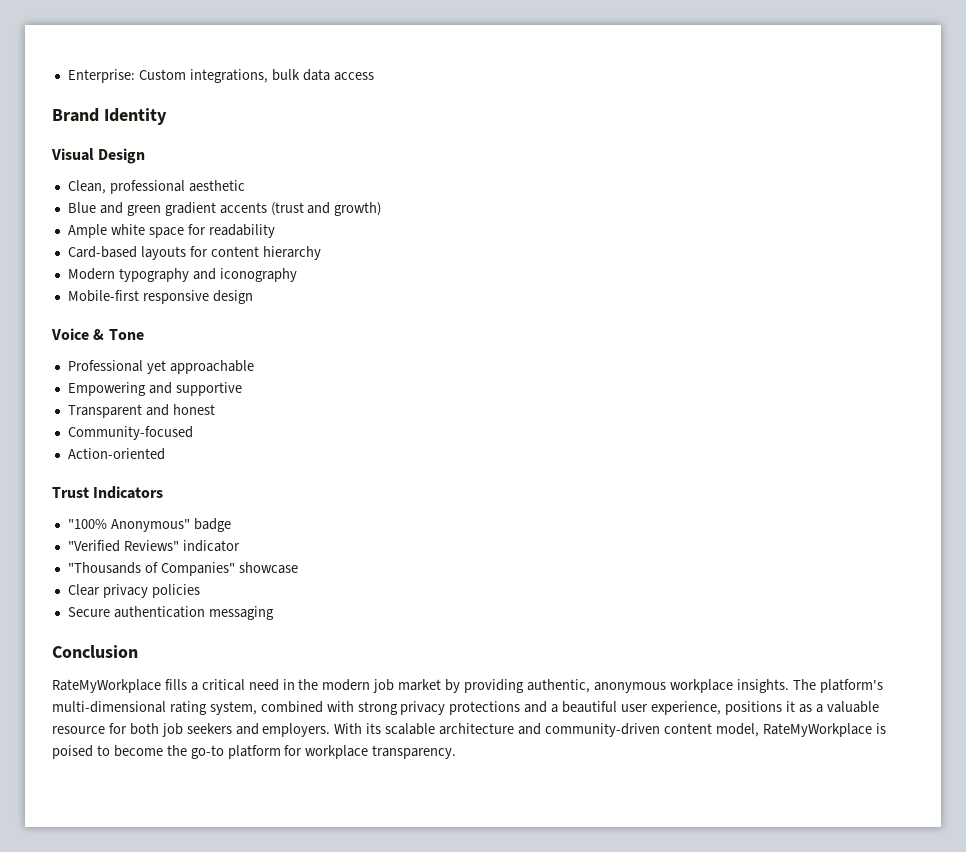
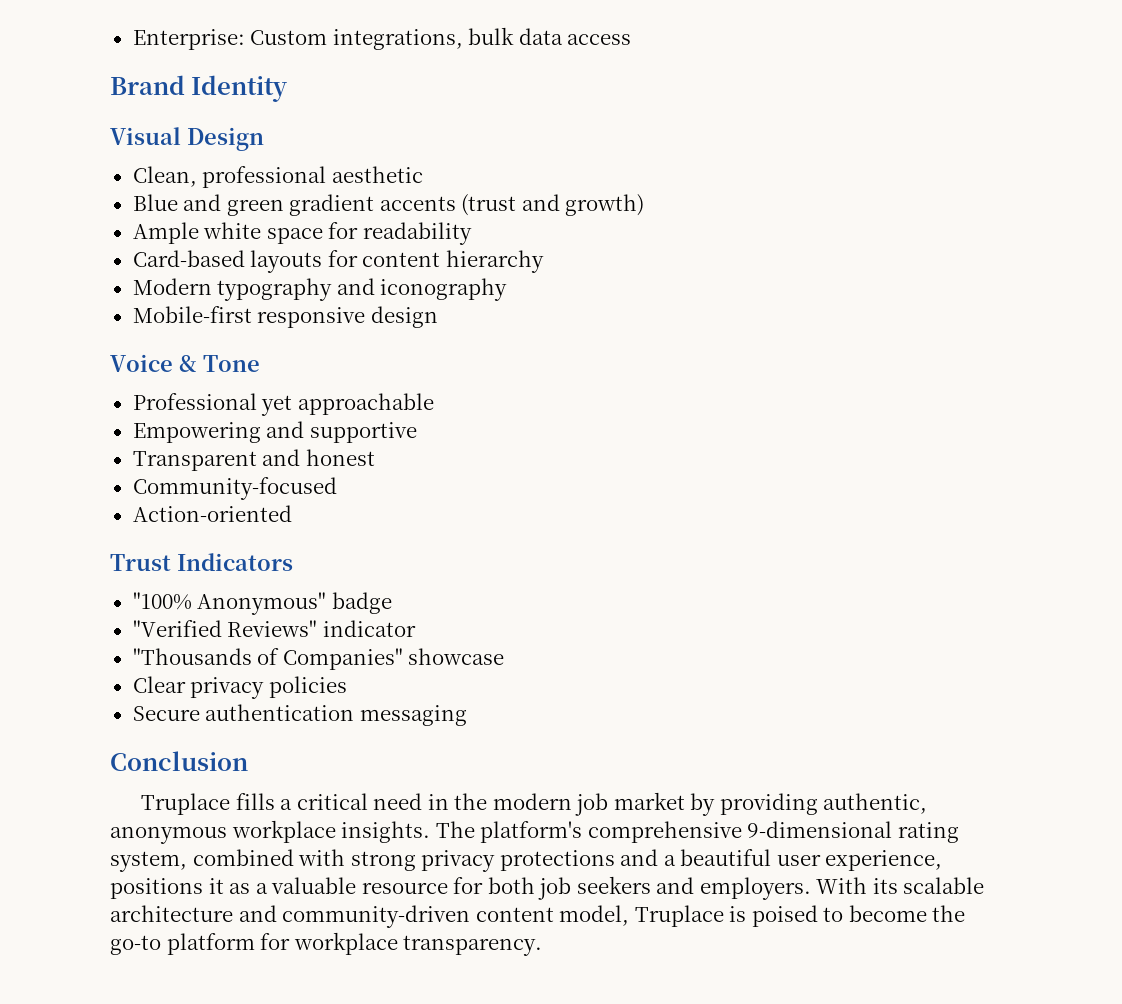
- RateMyWorkplace fills a critical need in the modern job market by providing authentic, anonymous workplace insights.
+ Truplace fills a critical need in the modern job market by providing authentic, anonymous workplace insights.
- The platform's multi-dimensional rating system, combined with strong privacy protections and a beautiful user experience, positions it as a valuable resource for both job seekers and employers.
+ The platform's comprehensive 9-dimensional rating system, combined with strong privacy protections and a beautiful user experience, positions it as a valuable resource for both job seekers and employers.
- With its scalable architecture and community-driven content model, RateMyWorkplace is poised to become the go-to platform for workplace transparency.
+ With its scalable architecture and community-driven content model, Truplace is poised to become the go-to platform for workplace transparency.

